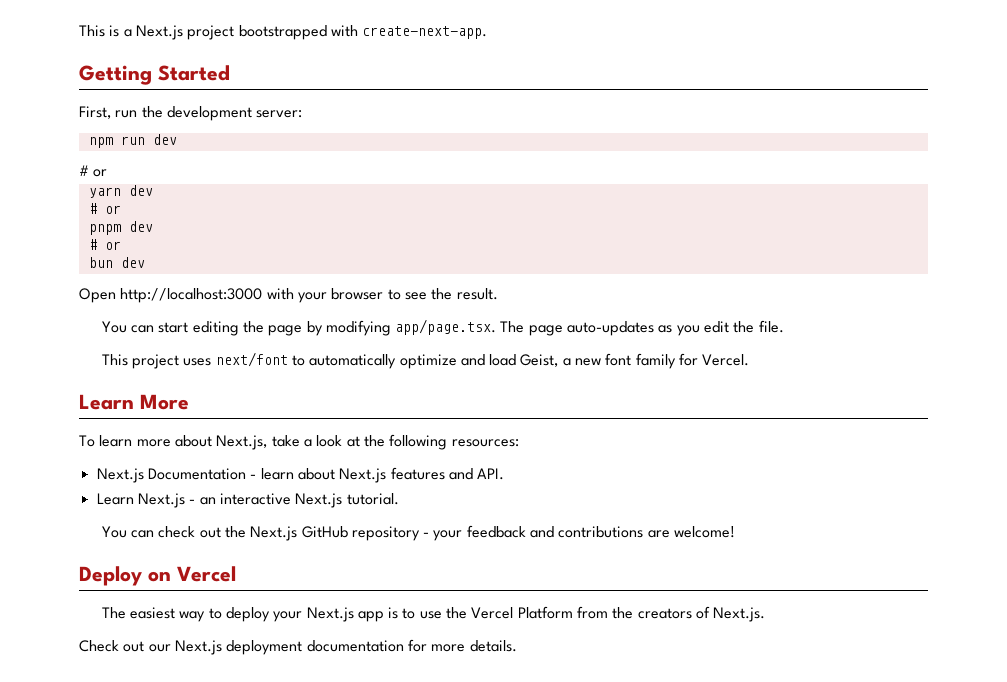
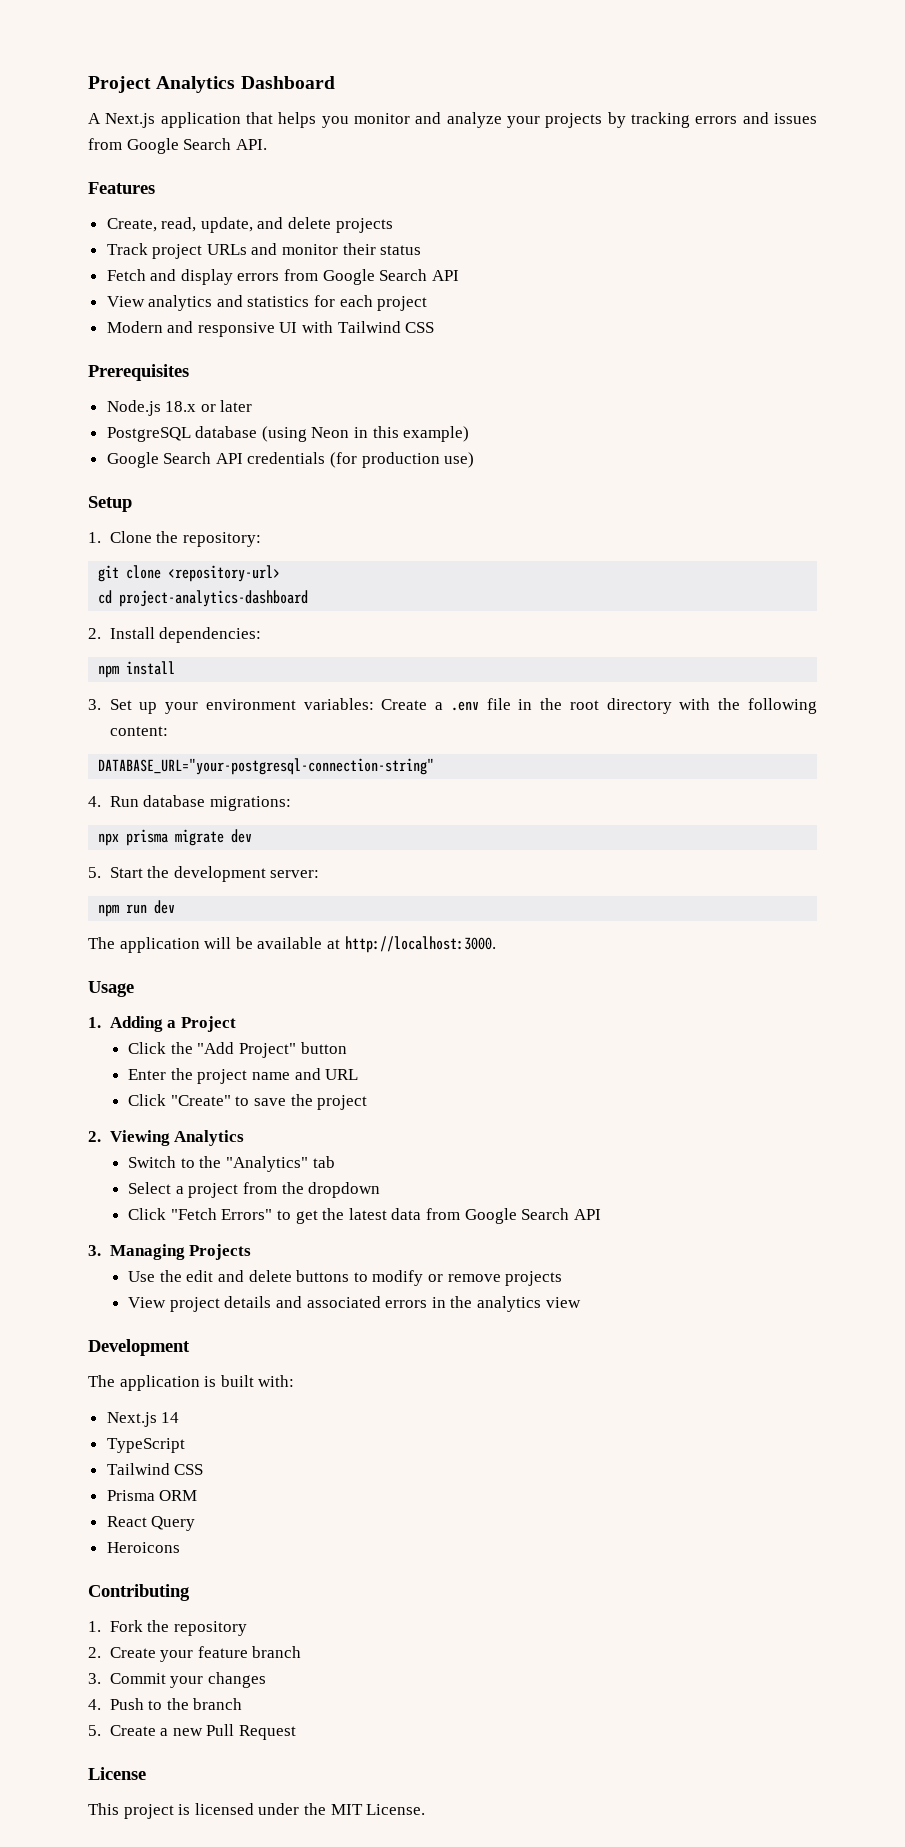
- This is a Next.js project bootstrapped with create-next-app.
- Getting Started
- First, run the development server:
+ Project Analytics Dashboard
+ A Next.js application that helps you monitor and analyze your projects by tracking errors and issues from Google Search API.
+ Features
+ Create, read, update, and delete projects
+ Track project URLs and monitor their status
+ Fetch and display errors from Google Search API
+ View analytics and statistics for each project
+ Modern and responsive UI with Tailwind CSS
+ Prerequisites
+ Node.js 18.x or later
+ PostgreSQL database (using Neon in this example)
+ Google Search API credentials (for production use)
+ Setup
+ 1. Clone the repository:
+ git clone <repository-url>
+ cd project-analytics-dashboard
+ 2. Install dependencies:
+ npm install
+ 3. Set up your environment variables: Create a .env file in the root directory with the following content:
+ DATABASE_URL="your-postgresql-connection-string"
+ 4. Run database migrations:
+ npx prisma migrate dev
+ 5. Start the development server:
  npm run dev
- # or
- yarn dev
- # or
- pnpm dev
- # or
- bun dev
- Open http://localhost:3000 with your browser to see the result.
- You can start editing the page by modifying app/page.tsx. The page auto-updates as you edit the file.
- This project uses next/font to automatically optimize and load Geist, a new font family for Vercel.
- Learn More
- To learn more about Next.js, take a look at the following resources:
- Next.js Documentation - learn about Next.js features and API.
- Learn Next.js - an interactive Next.js tutorial.
- You can check out the Next.js GitHub repository - your feedback and contributions are welcome!
- Deploy on Vercel
- The easiest way to deploy your Next.js app is to use the Vercel Platform from the creators of Next.js.
- Check out our Next.js deployment documentation for more details.
+ The application will be available at http://localhost:3000.
+ Usage
+ 1. Adding a Project
+ Click the "Add Project" button
+ Enter the project name and URL
+ Click "Create" to save the project
+ 2. Viewing Analytics
+ Switch to the "Analytics" tab
+ Select a project from the dropdown
+ Click "Fetch Errors" to get the latest data from Google Search API
+ 3. Managing Projects
+ Use the edit and delete buttons to modify or remove projects
+ View project details and associated errors in the analytics view
+ Development
+ The application is built with:
+ Next.js 14
+ TypeScript
+ Tailwind CSS
+ Prisma ORM
+ React Query
+ Heroicons
+ Contributing
+ 1. Fork the repository
+ 2. Create your feature branch
+ 3. Commit your changes
+ 4. Push to the branch
+ 5. Create a new Pull Request
+ License
+ This project is licensed under the MIT License.

